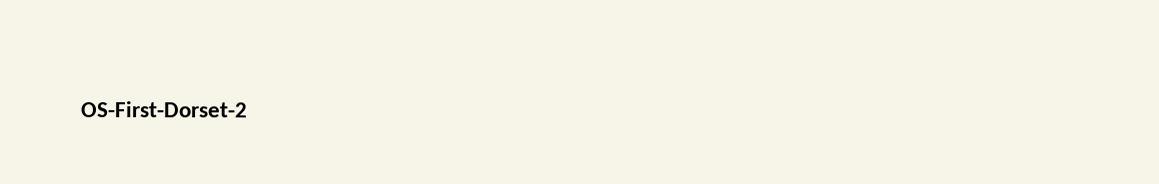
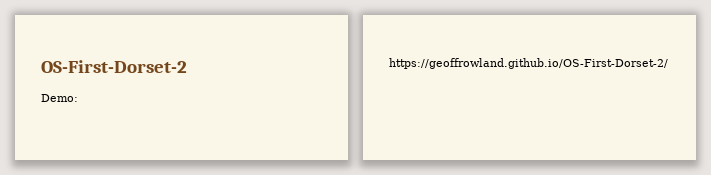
+ Demo: https://geoffrowland.github.io/OS-First-Dorset-2/

